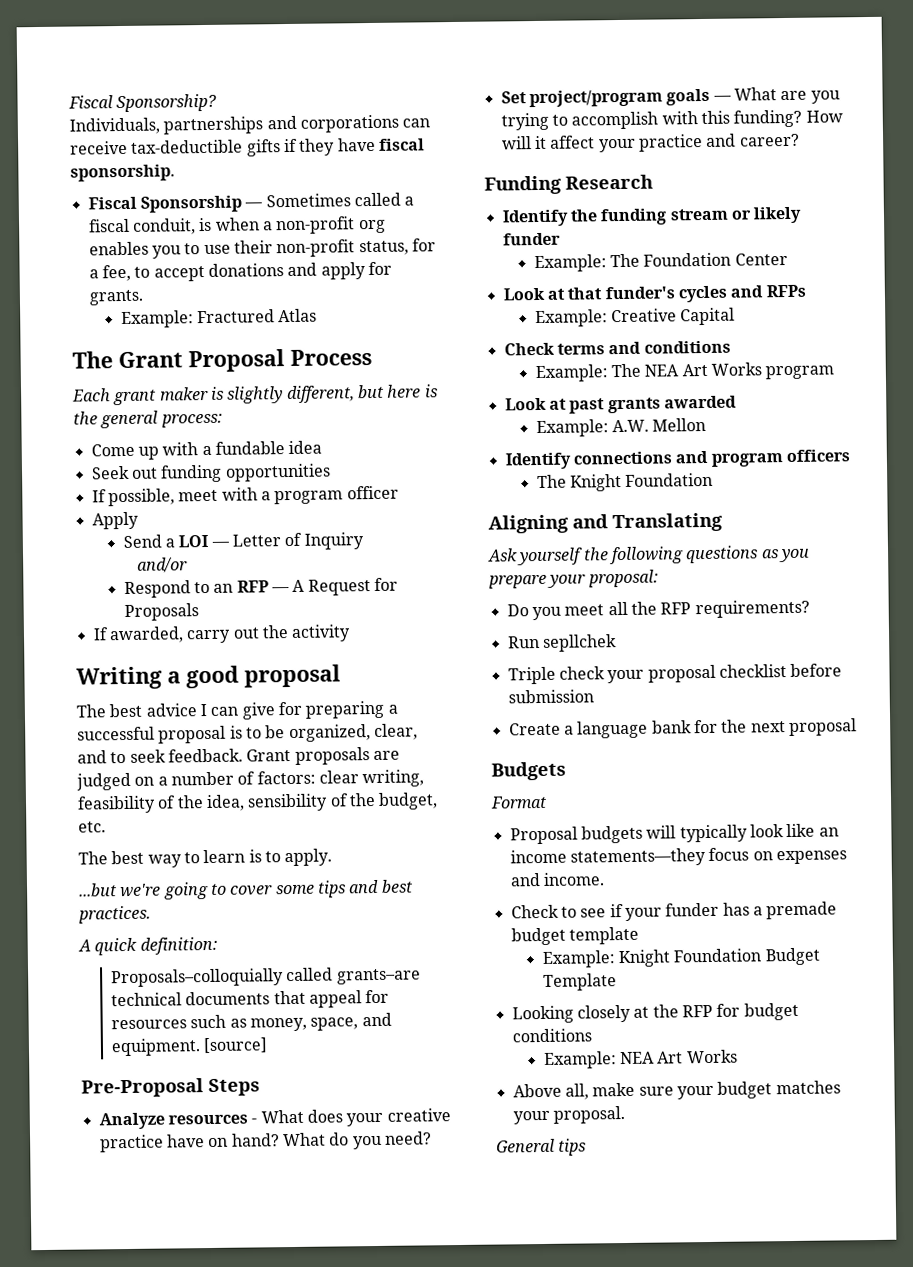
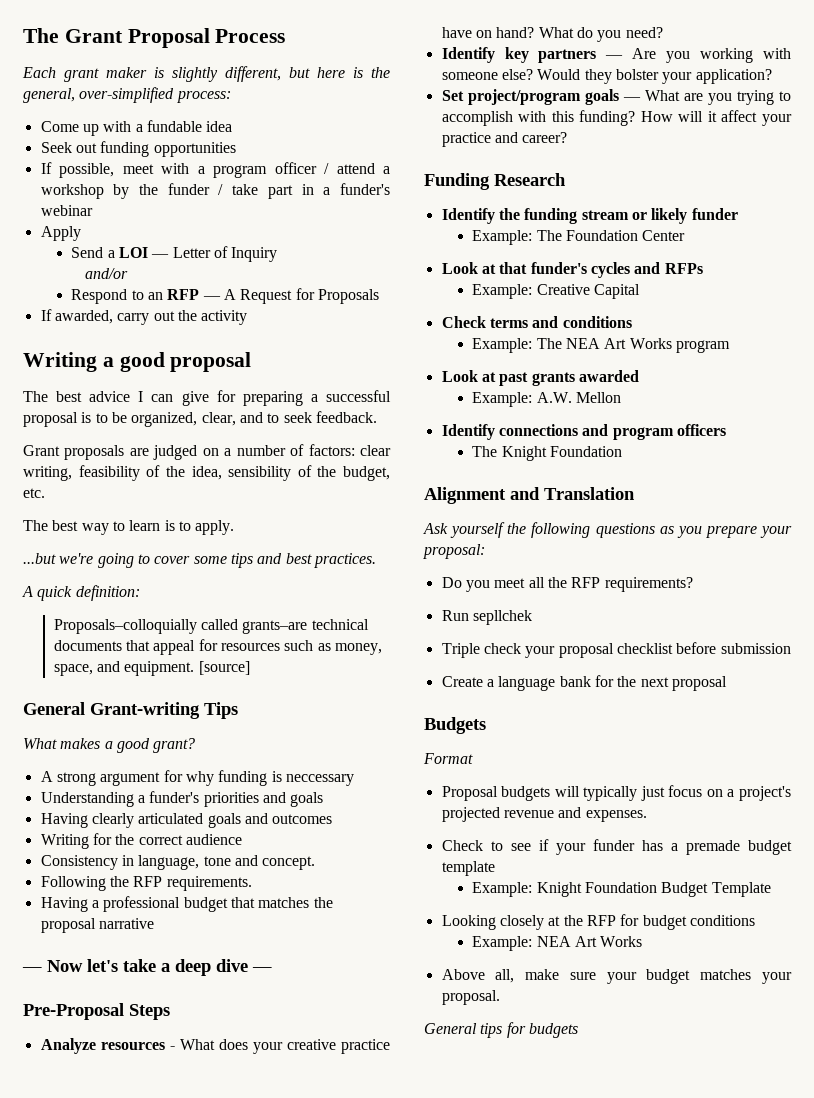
- Fiscal Sponsorship?
- Individuals, partnerships and corporations can receive tax-deductible gifts if they have fiscal sponsorship.
- Fiscal Sponsorship — Sometimes called a fiscal conduit, is when a non-profit org enables you to use their non-profit status, for a fee, to accept donations and apply for grants.
- Example: Fractured Atlas
- Each grant maker is slightly different, but here is the general process:
+ Each grant maker is slightly different, but here is the general, over-simplified process:
- If possible, meet with a program officer
+ If possible, meet with a program officer / attend a workshop by the funder / take part in a funder's webinar
- The best advice I can give for preparing a successful proposal is to be organized, clear, and to seek feedback. Grant proposals are judged on a number of factors: clear writing, feasibility of the idea, sensibility of the budget, etc.
+ The best advice I can give for preparing a successful proposal is to be organized, clear, and to seek feedback.
+ Grant proposals are judged on a number of factors: clear writing, feasibility of the idea, sensibility of the budget, etc.
+ General Grant-writing Tips
+ What makes a good grant?
+ A strong argument for why funding is neccessary
+ Understanding a funder's priorities and goals
+ Having clearly articulated goals and outcomes
+ Writing for the correct audience
+ Consistency in language, tone and concept.
+ Following the RFP requirements.
+ Having a professional budget that matches the proposal narrative
+ — Now let's take a deep dive —
+ Identify key partners — Are you working with someone else? Would they bolster your application?
- Aligning and Translating
+ Alignment and Translation
- Proposal budgets will typically look like an income statements—they focus on expenses and income.
+ Proposal budgets will typically just focus on a project's projected revenue and expenses.
- General tips
+ General tips for budgets

